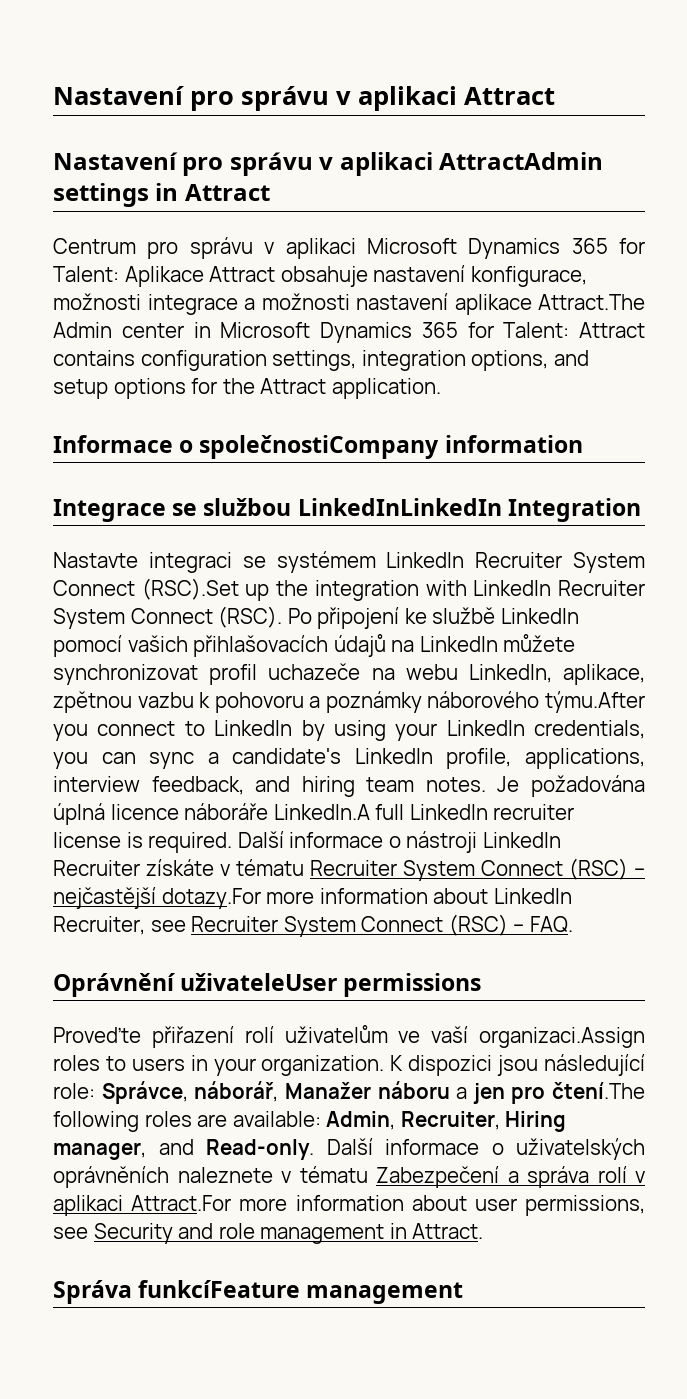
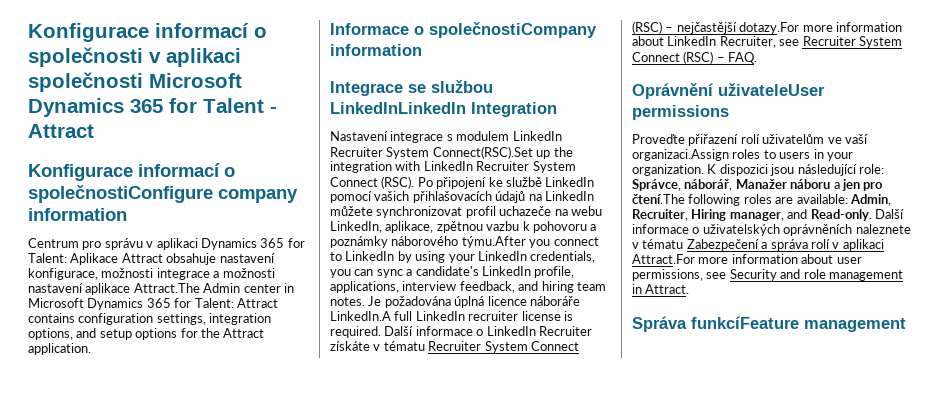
- Nastavení pro správu v aplikaci Attract
- Nastavení pro správu v aplikaci AttractAdmin settings in Attract
+ Konfigurace informací o společnosti v aplikaci společnosti Microsoft Dynamics 365 for Talent - Attract
+ Konfigurace informací o společnostiConfigure company information
- Centrum pro správu v aplikaci Microsoft Dynamics 365 for Talent: Aplikace Attract obsahuje nastavení konfigurace, možnosti integrace a možnosti nastavení aplikace Attract.The Admin center in Microsoft Dynamics 365 for Talent: Attract contains configuration settings, integration options, and setup options for the Attract application.
+ Centrum pro správu v aplikaci Dynamics 365 for Talent: Aplikace Attract obsahuje nastavení konfigurace, možnosti integrace a možnosti nastavení aplikace Attract.The Admin center in Microsoft Dynamics 365 for Talent: Attract contains configuration settings, integration options, and setup options for the Attract application.
- Nastavte integraci se systémem LinkedIn Recruiter System Connect (RSC).Set up the integration with LinkedIn Recruiter System Connect (RSC).
+ Nastavení integrace s modulem LinkedIn Recruiter System Connect(RSC).Set up the integration with LinkedIn Recruiter System Connect (RSC).
- Další informace o nástroji LinkedIn Recruiter získáte v tématu Recruiter System Connect (RSC) – nejčastější dotazy.For more information about LinkedIn Recruiter, see Recruiter System Connect (RSC) – FAQ.
+ Další informace o LinkedIn Recruiter získáte v tématu Recruiter System Connect (RSC) – nejčastější dotazy.For more information about LinkedIn Recruiter, see Recruiter System Connect (RSC) – FAQ.

